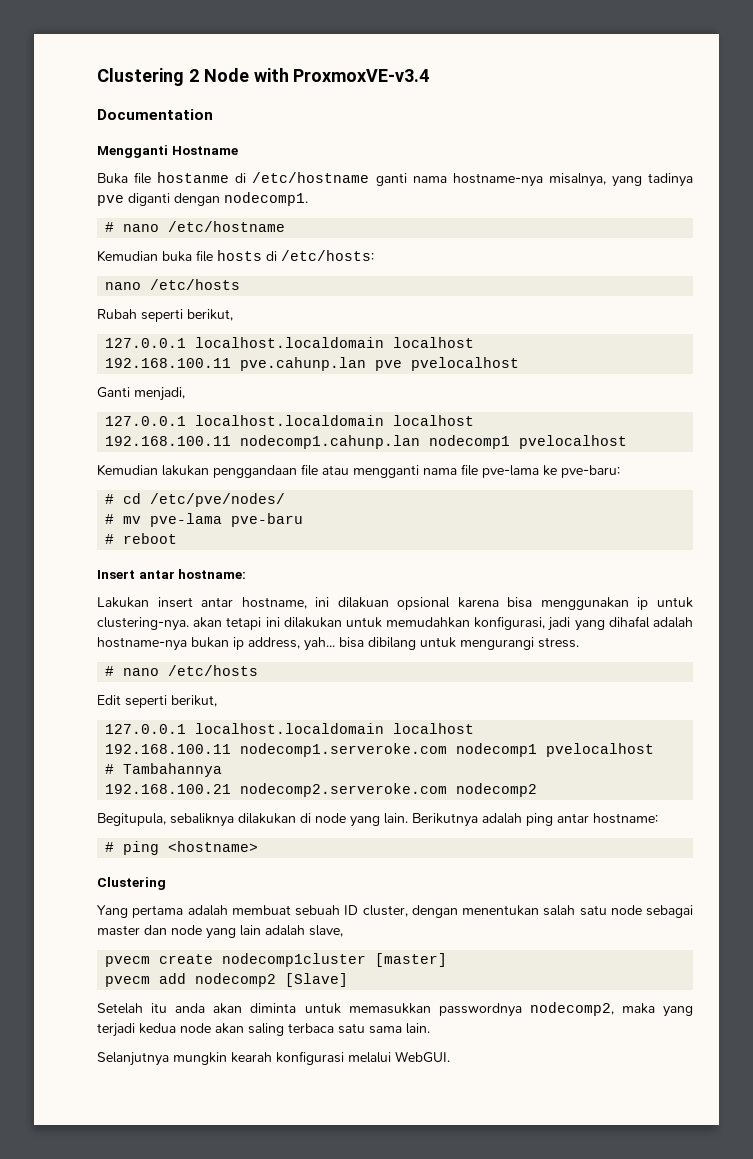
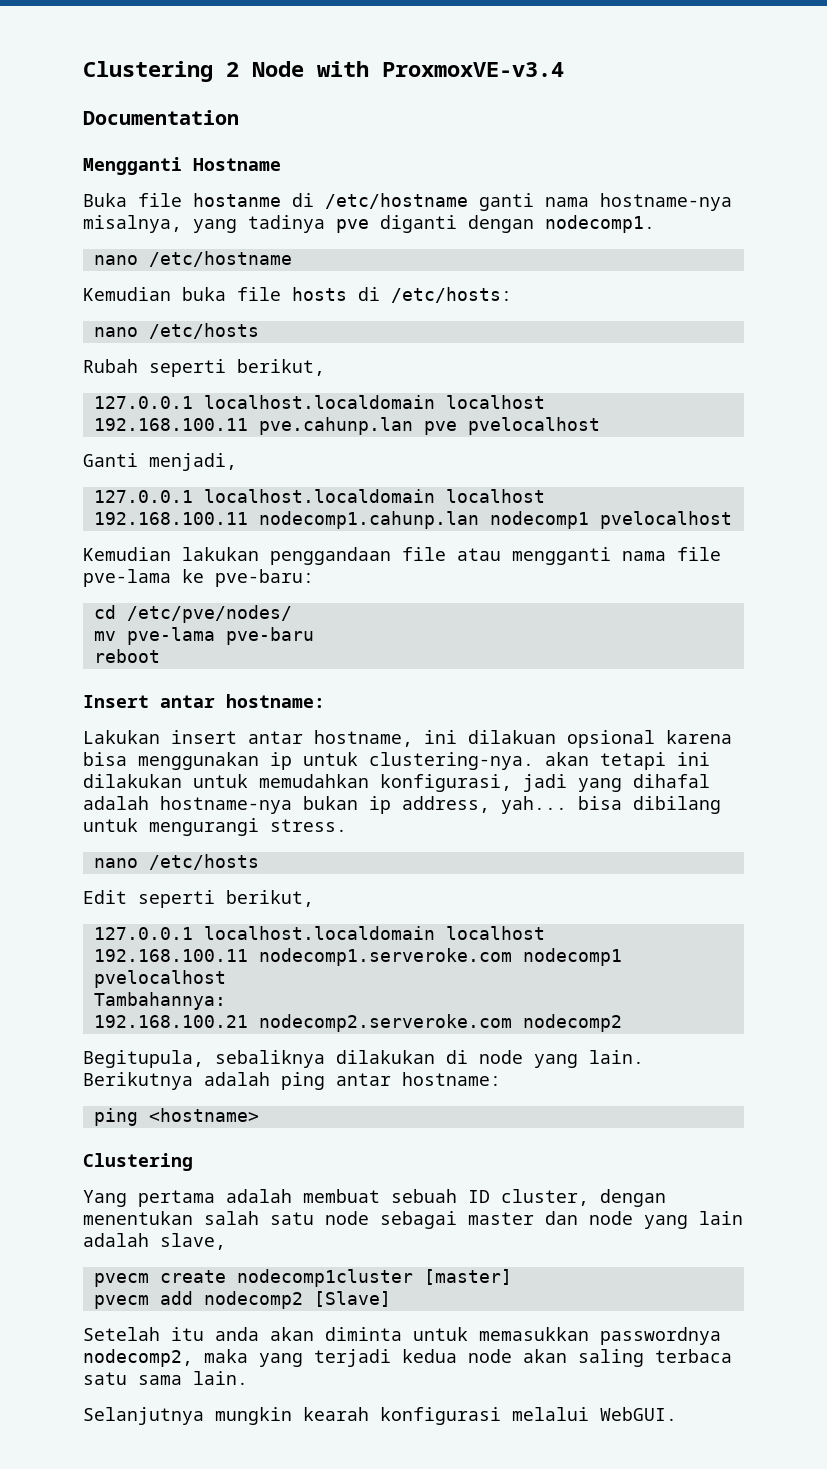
- # nano /etc/hostname
+ nano /etc/hostname
- # cd /etc/pve/nodes/
+ cd /etc/pve/nodes/
- # mv pve-lama pve-baru
+ mv pve-lama pve-baru
- # reboot
+ reboot
  Lakukan insert antar hostname, ini dilakuan opsional karena bisa menggunakan ip untuk clustering-nya. akan tetapi ini dilakukan untuk memudahkan konfigurasi, jadi yang dihafal adalah hostname-nya bukan ip address, yah... bisa dibilang untuk mengurangi stress.
- # nano /etc/hosts
+ nano /etc/hosts
- # Tambahannya
+ Tambahannya:
- # ping <hostname>
+ ping <hostname>

